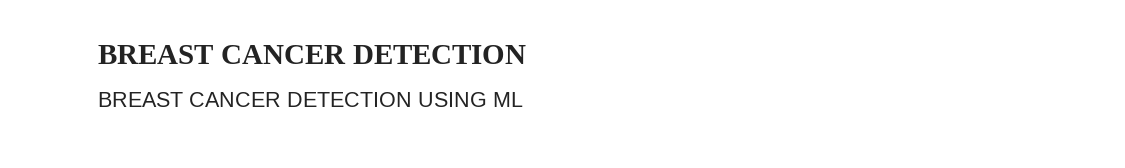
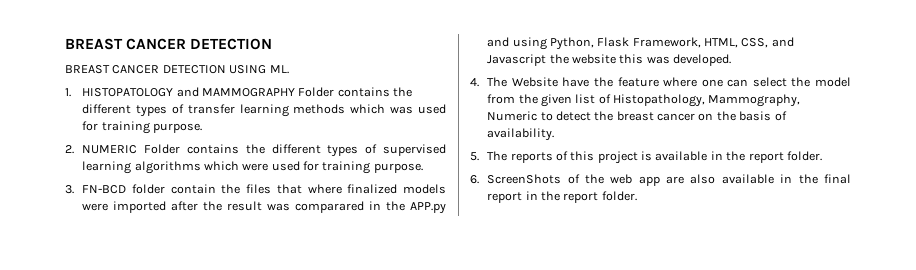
- BREAST CANCER DETECTION USING ML
+ BREAST CANCER DETECTION USING ML.
+ 1. HISTOPATOLOGY and MAMMOGRAPHY Folder contains the different types of transfer learning methods which was used for training purpose.
+ 2. NUMERIC Folder contains the different types of supervised learning algorithms which were used for training purpose.
+ 3. FN-BCD folder contain the files that where finalized models were imported after the result was comparared in the APP.py and using Python, Flask Framework, HTML, CSS, and Javascript the website this was developed.
+ 4. The Website have the feature where one can select the model from the given list of Histopathology, Mammography, Numeric to detect the breast cancer on the basis of availability.
+ 5. The reports of this project is available in the report folder.
+ 6. ScreenShots of the web app are also available in the final report in the report folder.

